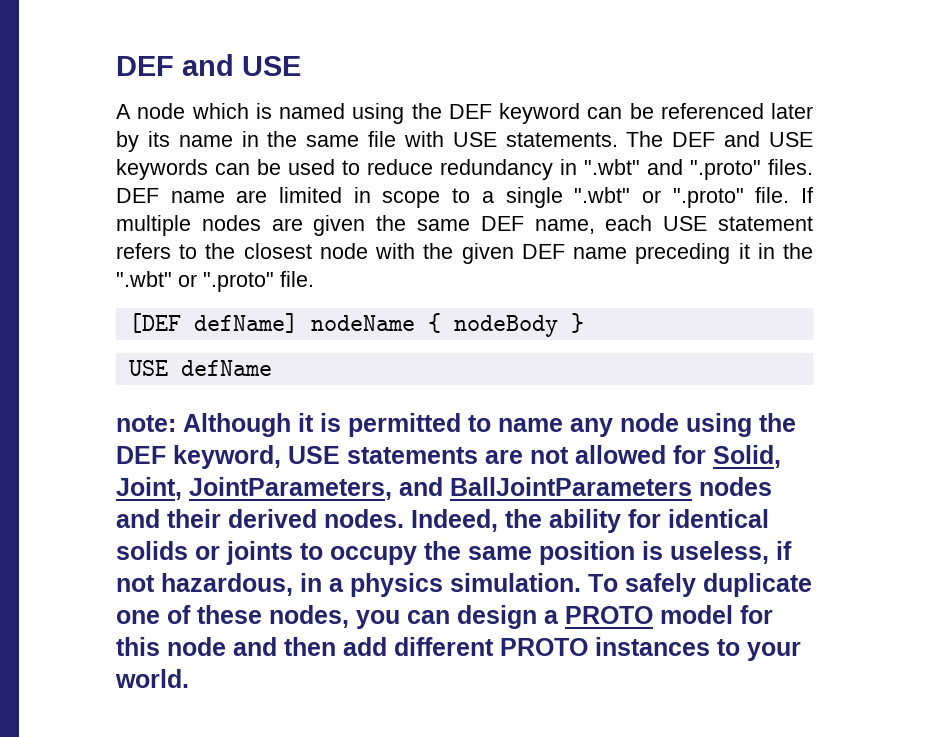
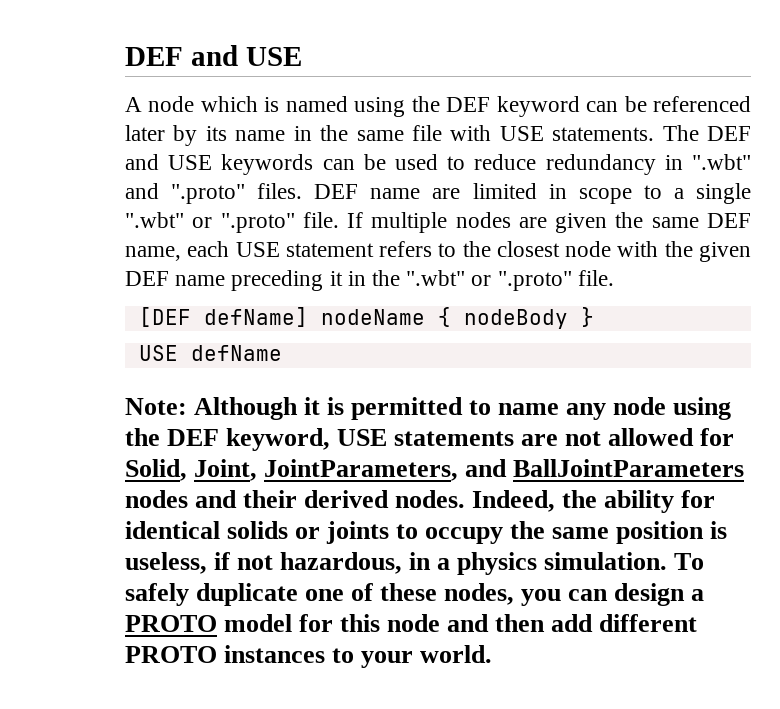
- note: Although it is permitted to name any node using the DEF keyword, USE statements are not allowed for Solid, Joint, JointParameters, and BallJointParameters nodes and their derived nodes.
+ Note: Although it is permitted to name any node using the DEF keyword, USE statements are not allowed for Solid, Joint, JointParameters, and BallJointParameters nodes and their derived nodes.

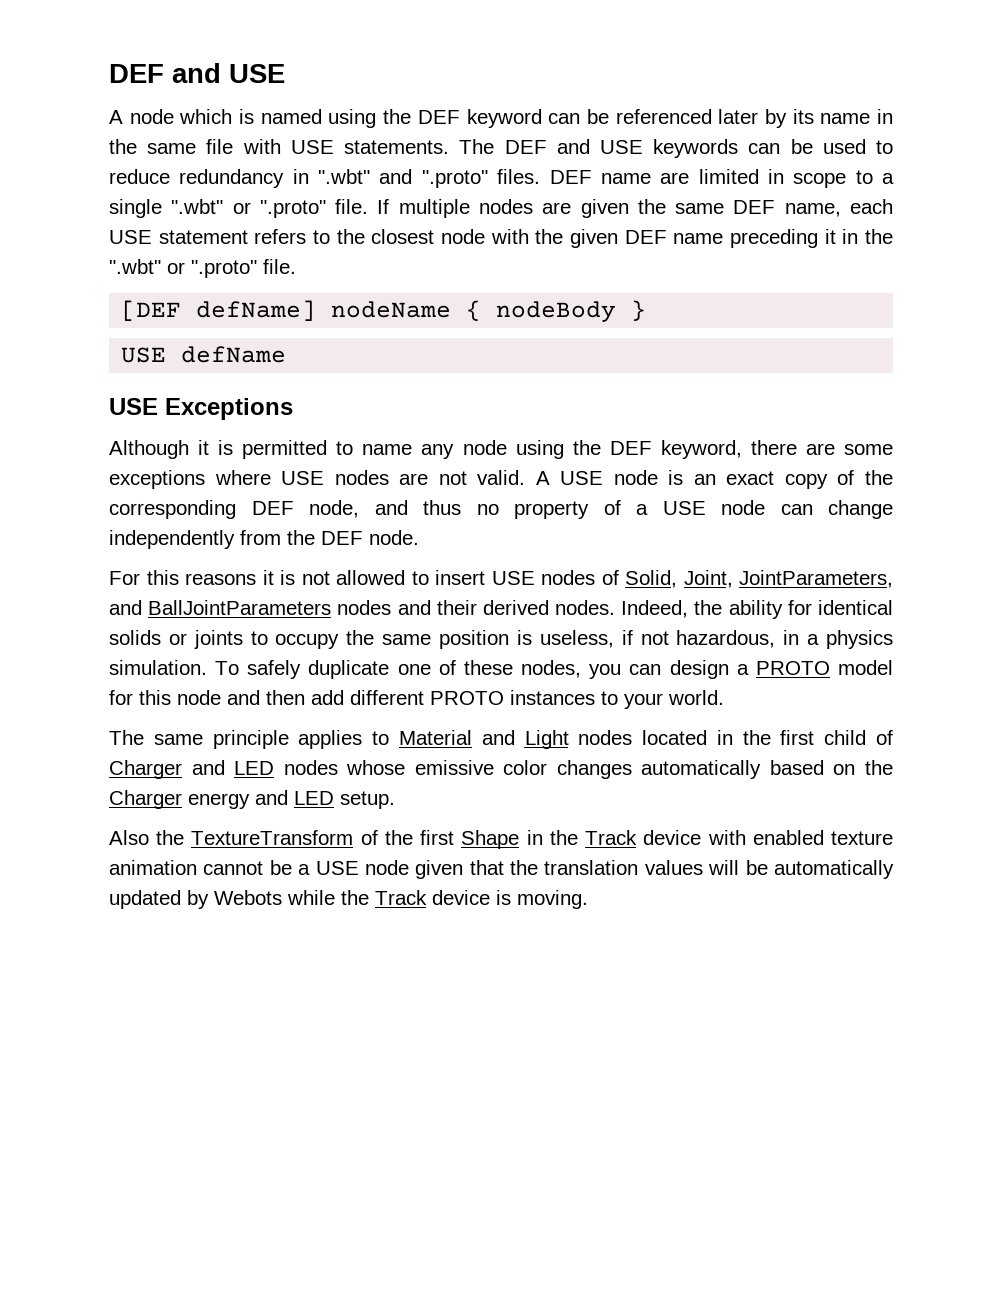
- Note: Although it is permitted to name any node using the DEF keyword, USE statements are not allowed for Solid, Joint, JointParameters, and BallJointParameters nodes and their derived nodes.
+ USE Exceptions
+ Although it is permitted to name any node using the DEF keyword, there are some exceptions where USE nodes are not valid. A USE node is an exact copy of the corresponding DEF node, and thus no property of a USE node can change independently from the DEF node.
+ For this reasons it is not allowed to insert USE nodes of Solid, Joint, JointParameters, and BallJointParameters nodes and their derived nodes.
+ The same principle applies to Material and Light nodes located in the first child of Charger and LED nodes whose emissive color changes automatically based on the Charger energy and LED setup.
+ Also the TextureTransform of the first Shape in the Track device with enabled texture animation cannot be a USE node given that the translation values will be automatically updated by Webots while the Track device is moving.

